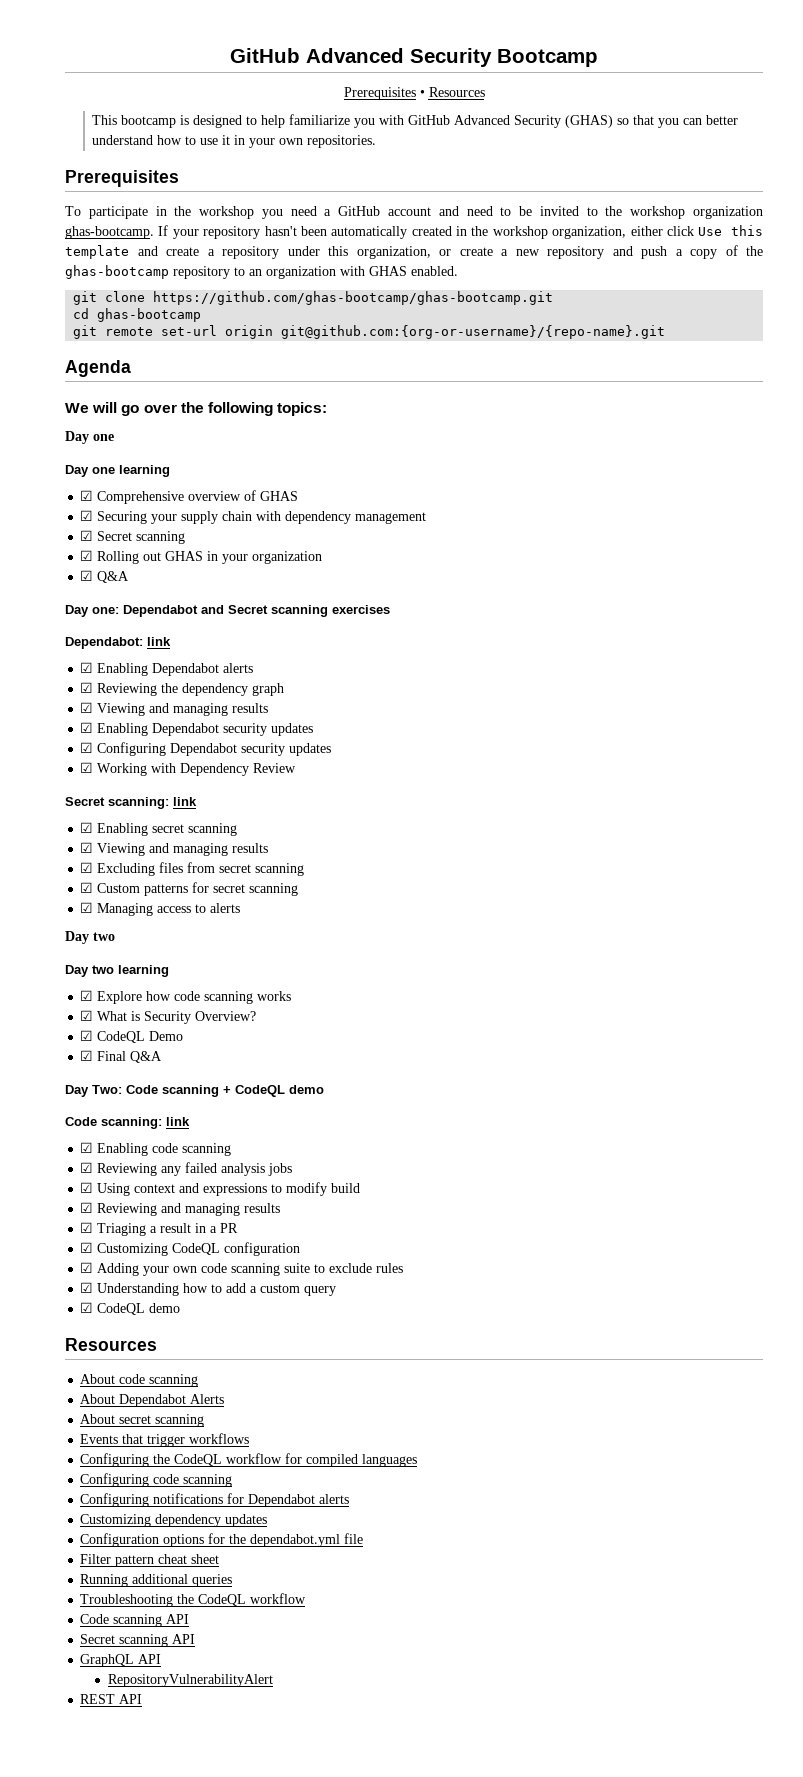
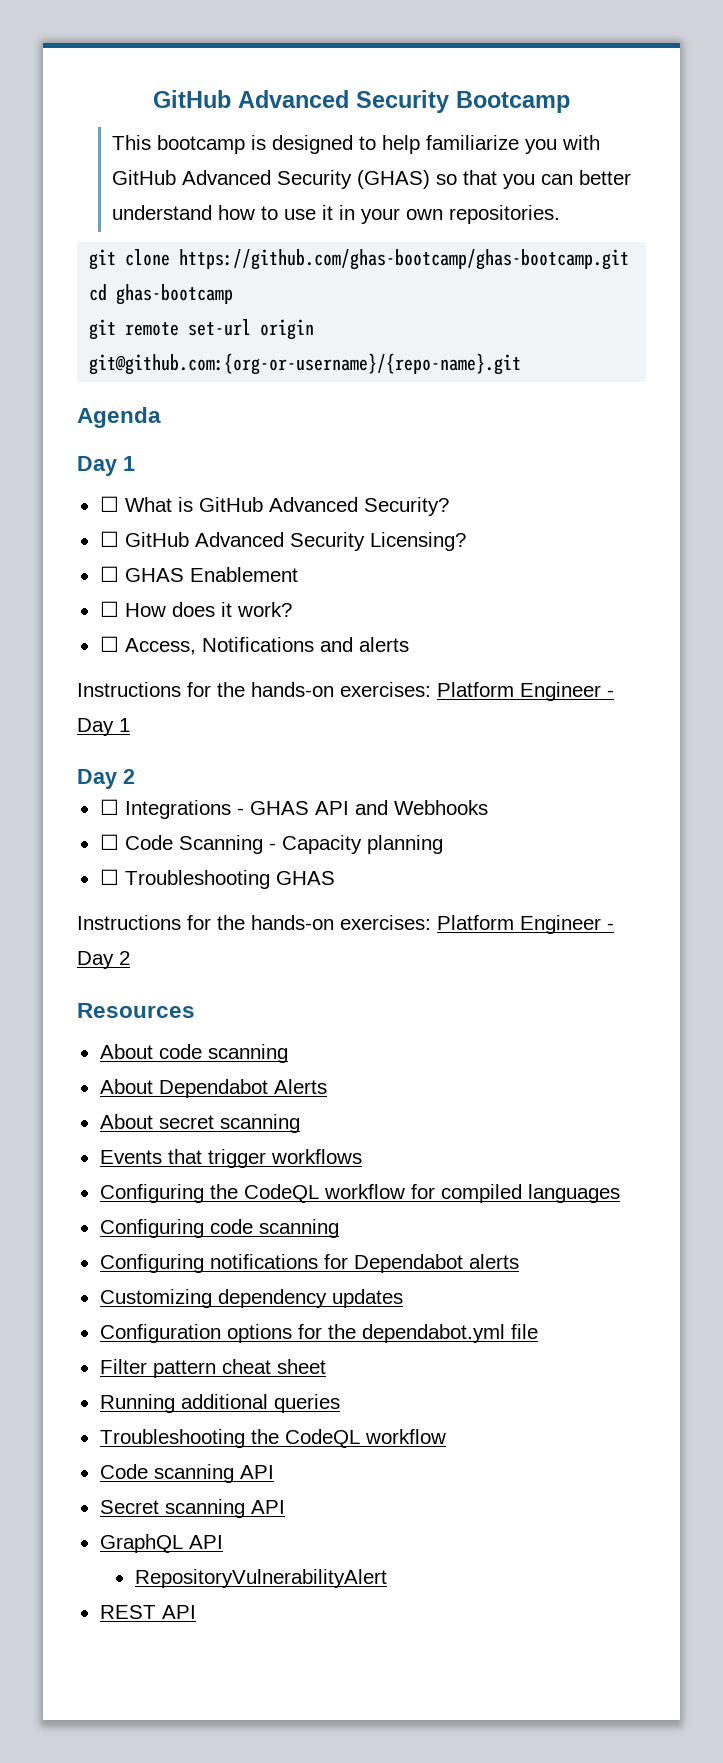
- Prerequisites • Resources
  This bootcamp is designed to help familiarize you with GitHub Advanced Security (GHAS) so that you can better understand how to use it in your own repositories.
- Prerequisites
- To participate in the workshop you need a GitHub account and need to be invited to the workshop organization ghas-bootcamp. If your repository hasn't been automatically created in the workshop organization, either click Use this template and create a repository under this organization, or create a new repository and push a copy of the ghas-bootcamp repository to an organization with GHAS enabled.
  Agenda
- We will go over the following topics:
- Day one
- Day one learning
- ☑ Comprehensive overview of GHAS
- ☑ Securing your supply chain with dependency management
- ☑ Secret scanning
- ☑ Rolling out GHAS in your organization
- ☑ Q&A
- Day one: Dependabot and Secret scanning exercises
- Dependabot: link
- ☑ Enabling Dependabot alerts
- ☑ Reviewing the dependency graph
- ☑ Viewing and managing results
- ☑ Enabling Dependabot security updates
- ☑ Configuring Dependabot security updates
- ☑ Working with Dependency Review
- Secret scanning: link
- ☑ Enabling secret scanning
- ☑ Viewing and managing results
- ☑ Excluding files from secret scanning
- ☑ Custom patterns for secret scanning
- ☑ Managing access to alerts
- Day two
- Day two learning
- ☑ Explore how code scanning works
- ☑ What is Security Overview?
- ☑ CodeQL Demo
- ☑ Final Q&A
- Day Two: Code scanning + CodeQL demo
- Code scanning: link
- ☑ Enabling code scanning
- ☑ Reviewing any failed analysis jobs
- ☑ Using context and expressions to modify build
- ☑ Reviewing and managing results
- ☑ Triaging a result in a PR
- ☑ Customizing CodeQL configuration
- ☑ Adding your own code scanning suite to exclude rules
- ☑ Understanding how to add a custom query
- ☑ CodeQL demo
+ Day 1
+ ☐ What is GitHub Advanced Security?
+ ☐ GitHub Advanced Security Licensing?
+ ☐ GHAS Enablement
+ ☐ How does it work?
+ ☐ Access, Notifications and alerts
+ Instructions for the hands-on exercises: Platform Engineer - Day 1
+ Day 2
+ ☐ Integrations - GHAS API and Webhooks
+ ☐ Code Scanning - Capacity planning
+ ☐ Troubleshooting GHAS
+ Instructions for the hands-on exercises: Platform Engineer - Day 2

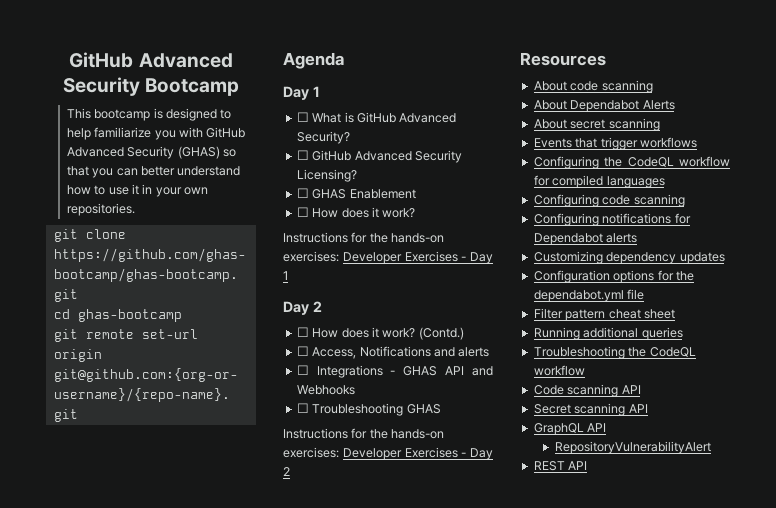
- ☐ Access, Notifications and alerts
- Instructions for the hands-on exercises: Platform Engineer - Day 1
+ Instructions for the hands-on exercises: Developer Exercises - Day 1
+ ☐ How does it work? (Contd.)
+ ☐ Access, Notifications and alerts
- ☐ Code Scanning - Capacity planning
- Instructions for the hands-on exercises: Platform Engineer - Day 2
+ Instructions for the hands-on exercises: Developer Exercises - Day 2

